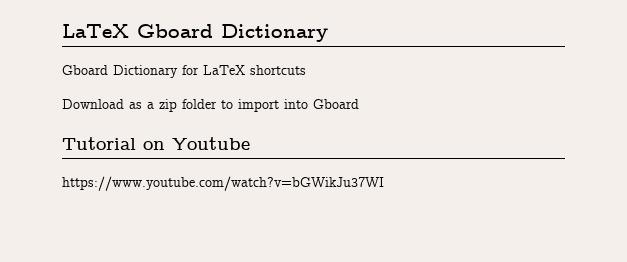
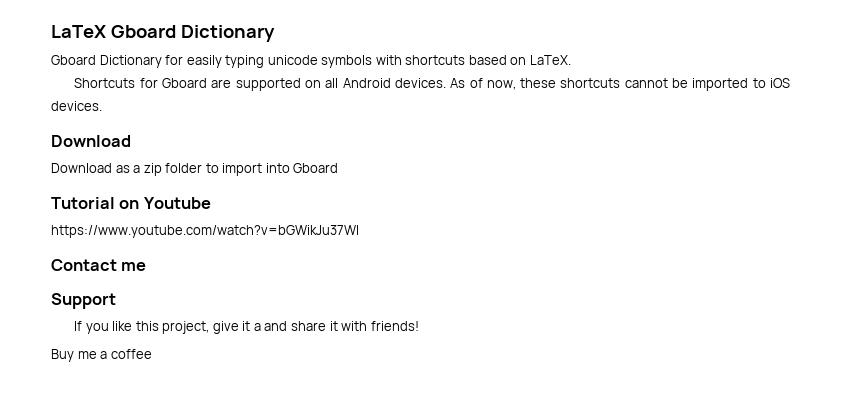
- Gboard Dictionary for LaTeX shortcuts
+ Gboard Dictionary for easily typing unicode symbols with shortcuts based on LaTeX.
+ Shortcuts for Gboard are supported on all Android devices. As of now, these shortcuts cannot be imported to iOS devices.
+ Download
+ Contact me
+ Support
+ If you like this project, give it a and share it with friends!
+ Buy me a coffee

